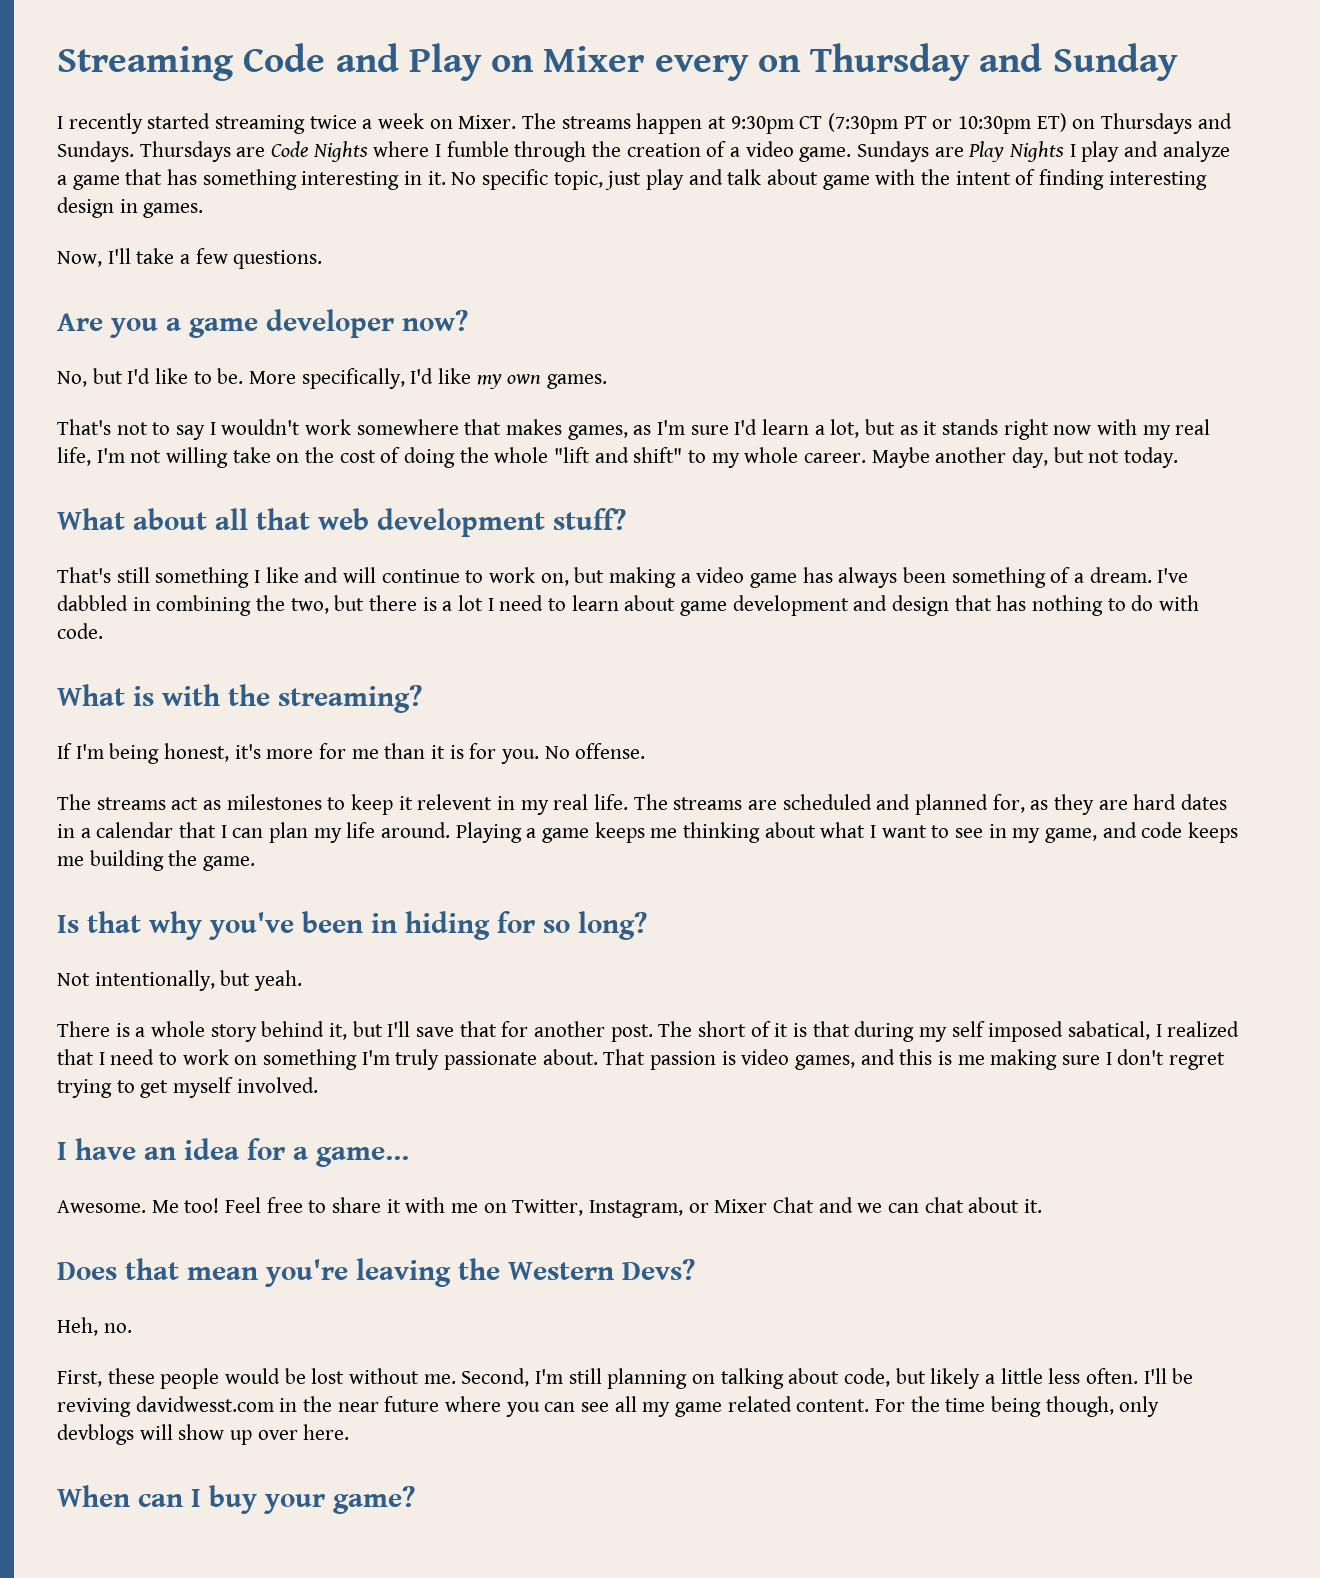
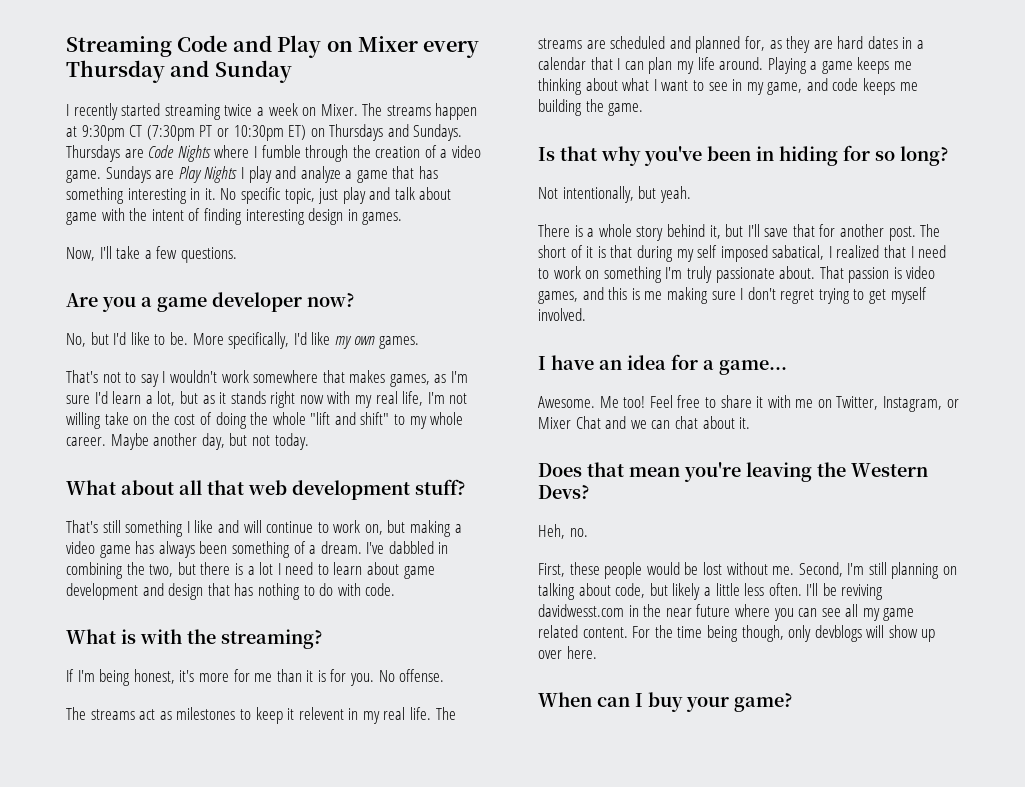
- Streaming Code and Play on Mixer every on Thursday and Sunday
+ Streaming Code and Play on Mixer every Thursday and Sunday

